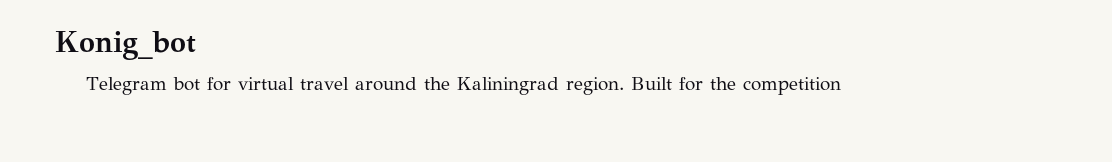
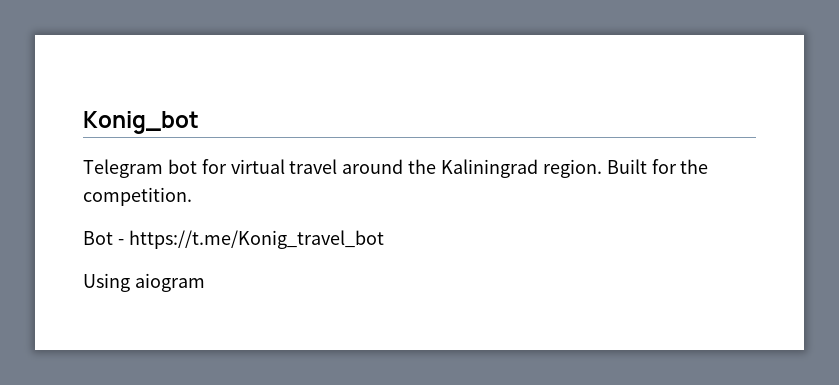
- Built for the competition
+ Built for the competition.
+ Bot - https://t.me/Konig_travel_bot
+ Using aiogram

